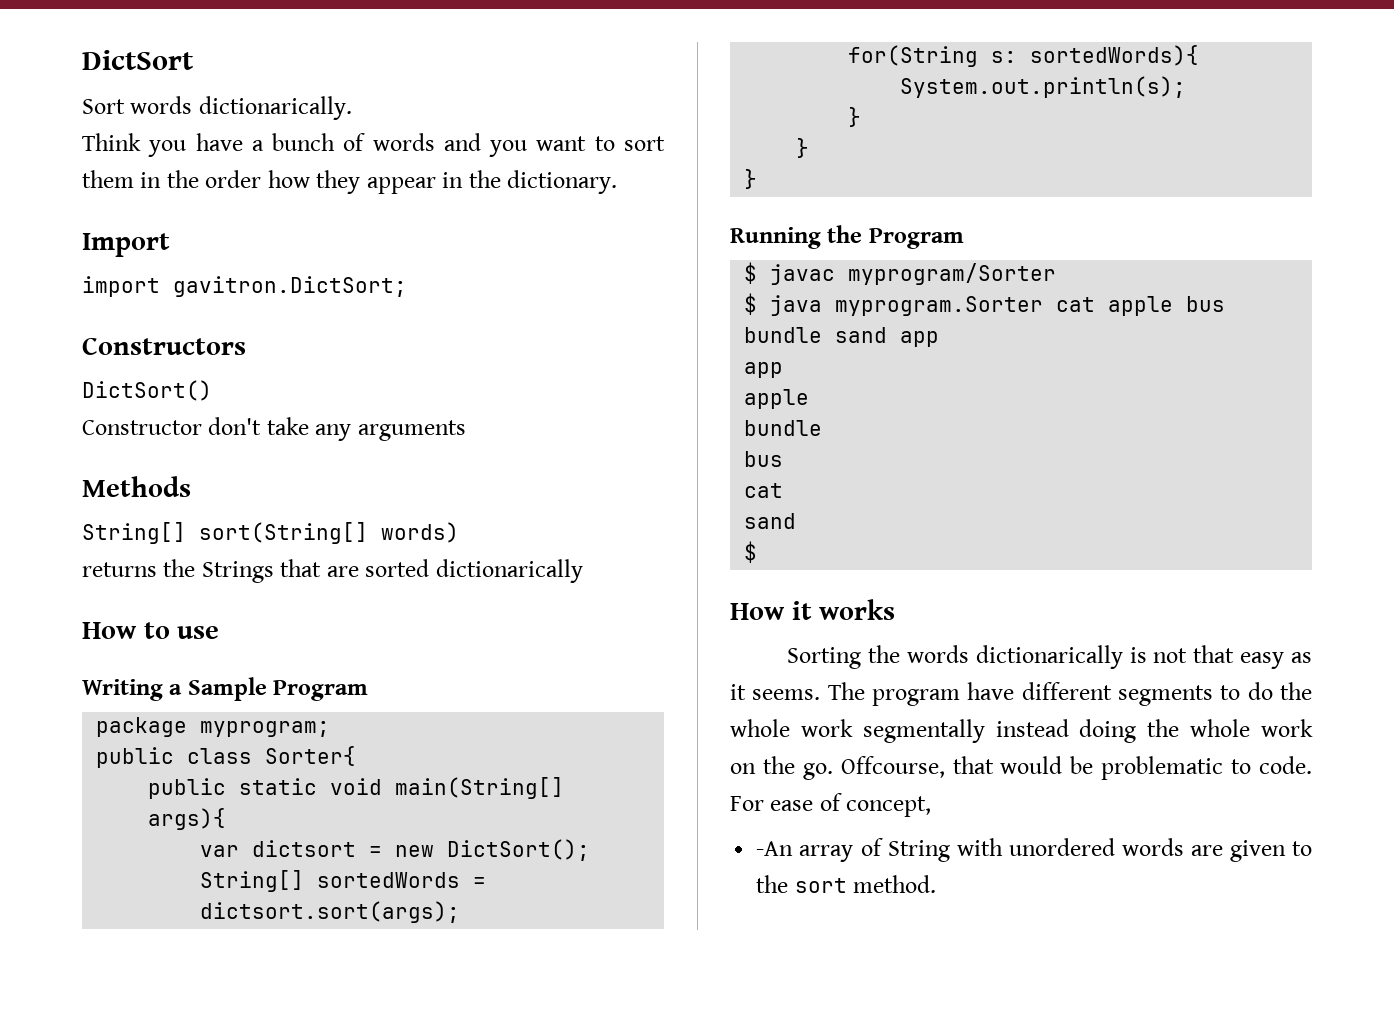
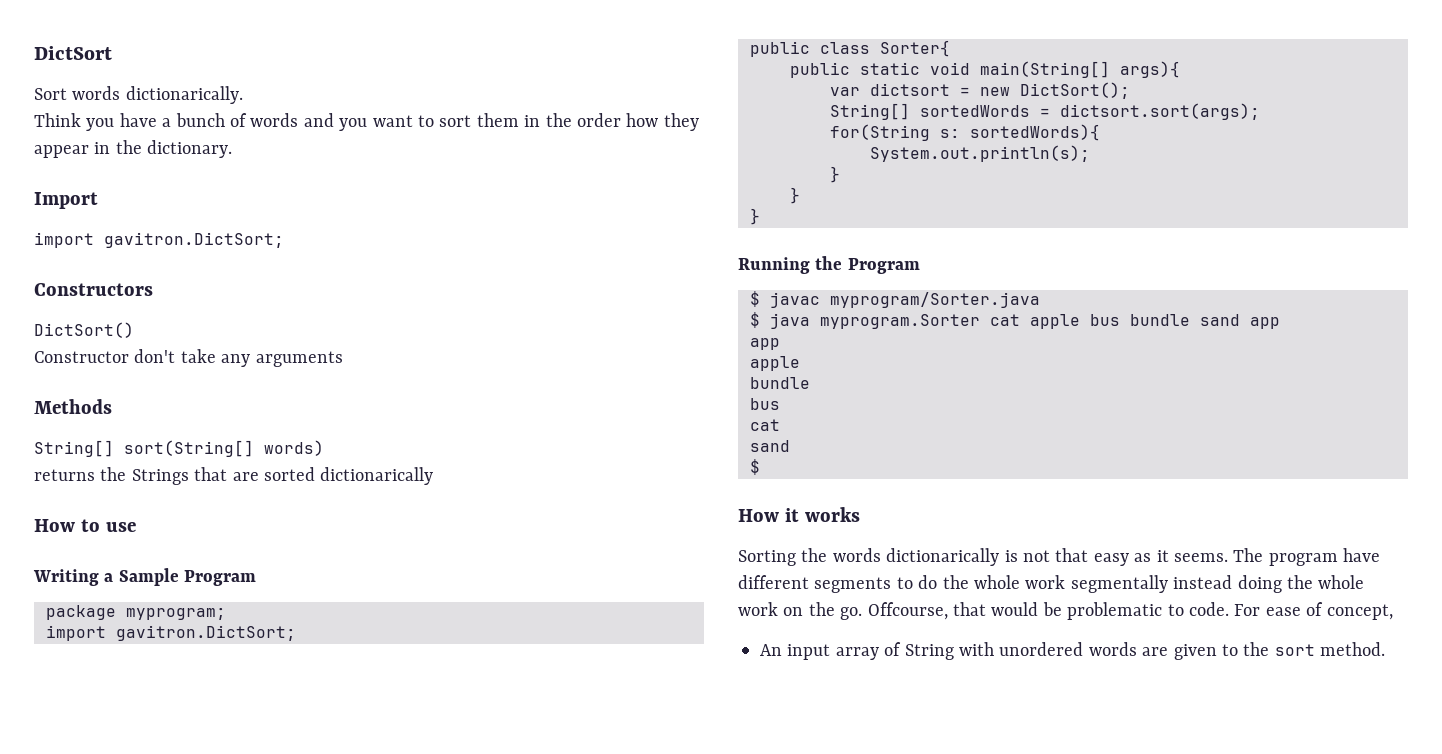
  package myprogram;
+ import gavitron.DictSort;
- $ javac myprogram/Sorter
+ $ javac myprogram/Sorter.java
- -An array of String with unordered words are given to the sort method.
+ An input array of String with unordered words are given to the sort method.

